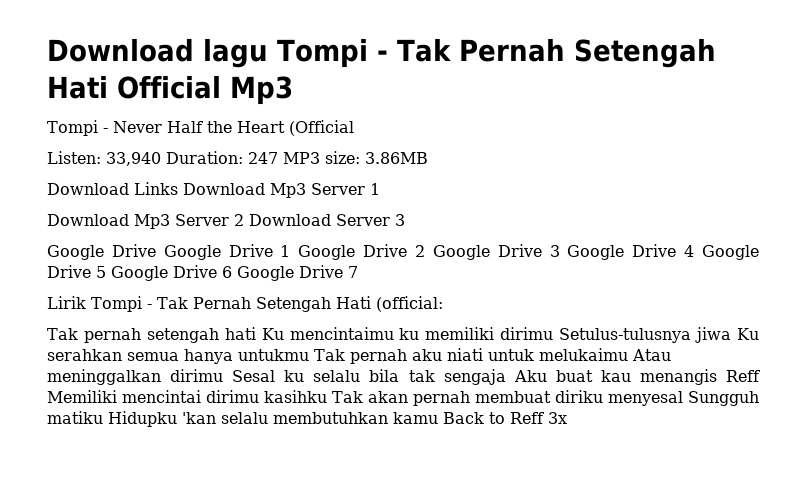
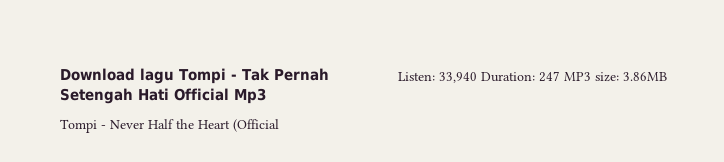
- Download Links Download Mp3 Server 1
- Download Mp3 Server 2 Download Server 3
- Google Drive Google Drive 1 Google Drive 2 Google Drive 3 Google Drive 4 Google Drive 5 Google Drive 6 Google Drive 7
- Lirik Tompi - Tak Pernah Setengah Hati (official:
- Tak pernah setengah hati Ku mencintaimu ku memiliki dirimu Setulus-tulusnya jiwa Ku serahkan semua hanya untukmu Tak pernah aku niati untuk melukaimu Atau meninggalkan dirimu Sesal ku selalu bila tak sengaja Aku buat kau menangis Reff Memiliki mencintai dirimu kasihku Tak akan pernah membuat diriku menyesal Sungguh matiku Hidupku 'kan selalu membutuhkan kamu Back to Reff 3x

